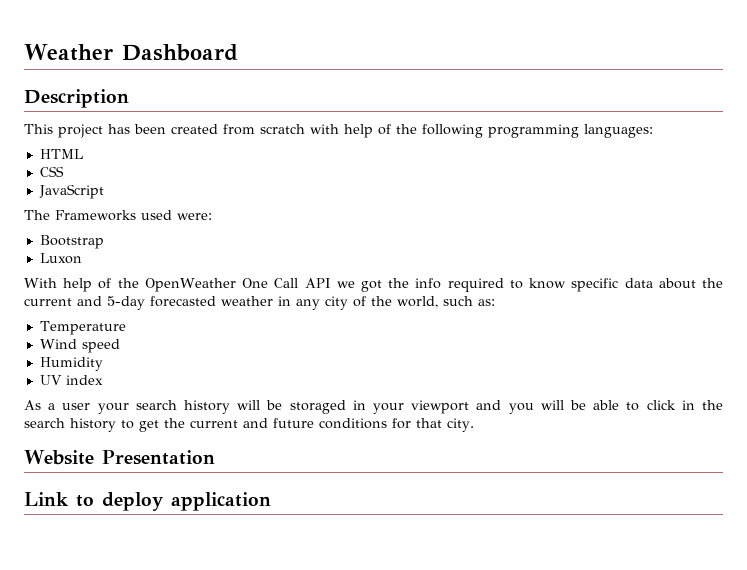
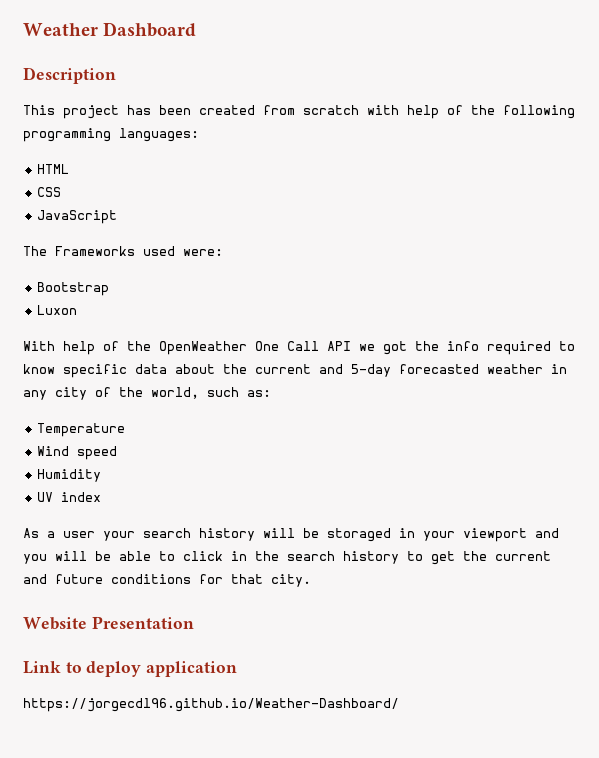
+ https://jorgecdl96.github.io/Weather-Dashboard/

